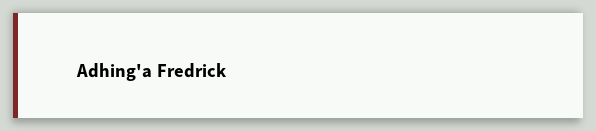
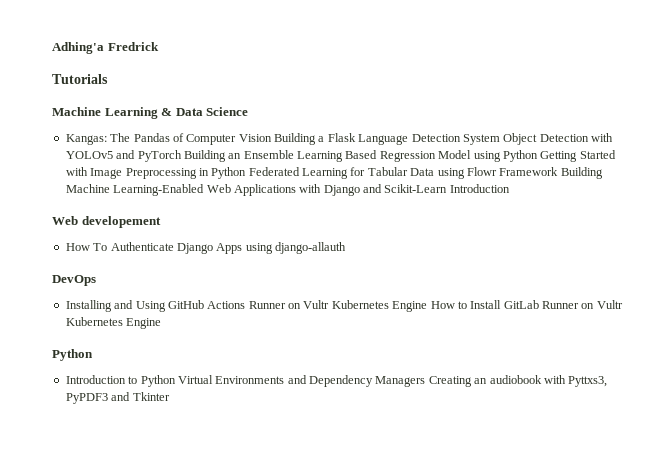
+ Tutorials
+ Machine Learning & Data Science
+ Kangas: The Pandas of Computer Vision Building a Flask Language Detection System Object Detection with YOLOv5 and PyTorch Building an Ensemble Learning Based Regression Model using Python Getting Started with Image Preprocessing in Python Federated Learning for Tabular Data using Flowr Framework Building Machine Learning-Enabled Web Applications with Django and Scikit-Learn Introduction
+ Web developement
+ How To Authenticate Django Apps using django-allauth
+ DevOps
+ Installing and Using GitHub Actions Runner on Vultr Kubernetes Engine How to Install GitLab Runner on Vultr Kubernetes Engine
+ Python
+ Introduction to Python Virtual Environments and Dependency Managers Creating an audiobook with Pyttxs3, PyPDF3 and Tkinter

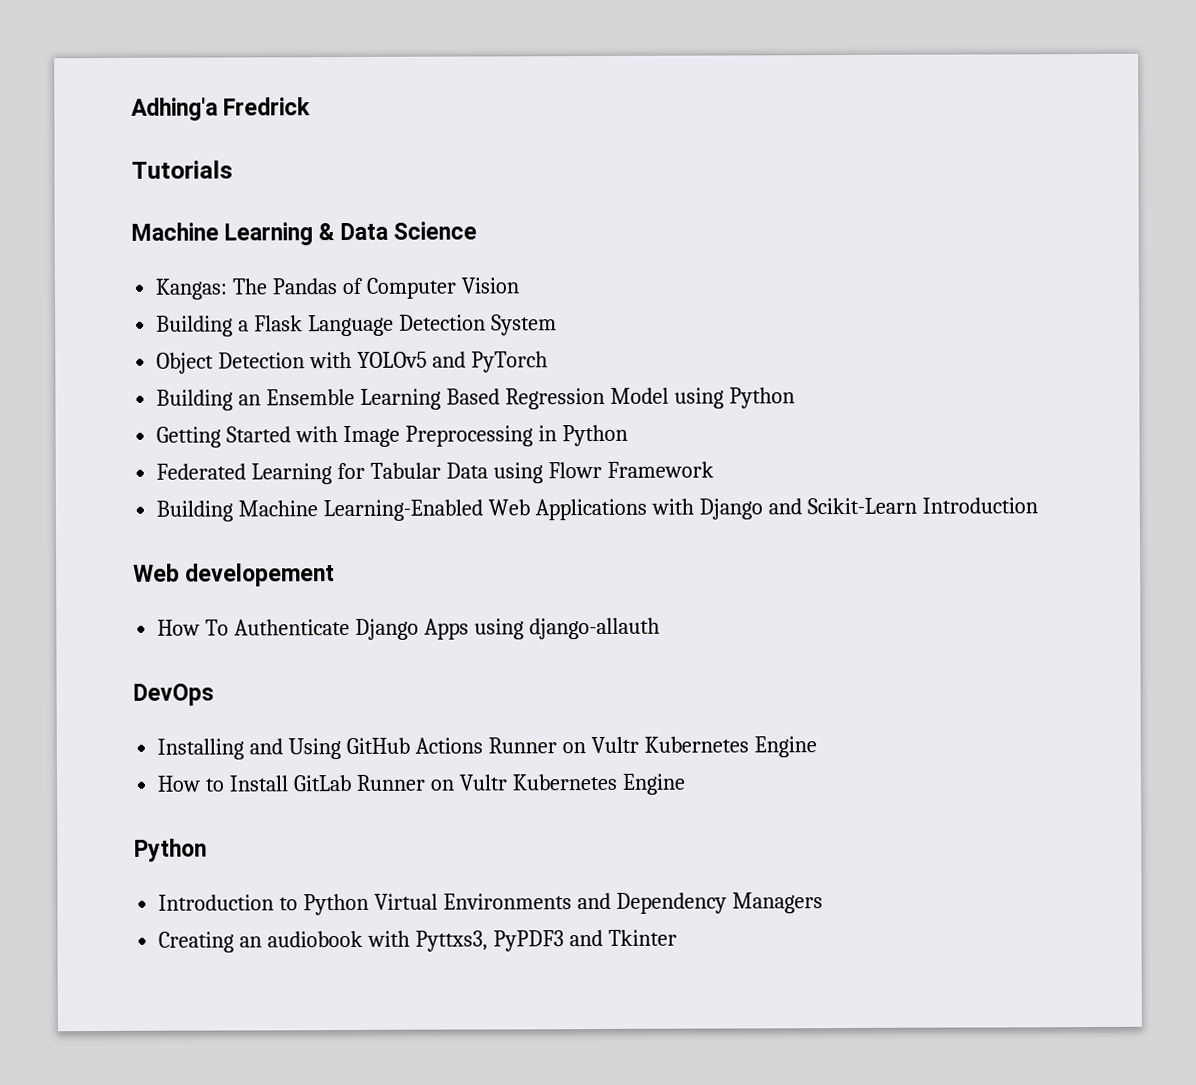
- Kangas: The Pandas of Computer Vision Building a Flask Language Detection System Object Detection with YOLOv5 and PyTorch Building an Ensemble Learning Based Regression Model using Python Getting Started with Image Preprocessing in Python Federated Learning for Tabular Data using Flowr Framework Building Machine Learning-Enabled Web Applications with Django and Scikit-Learn Introduction
+ Kangas: The Pandas of Computer Vision
+ Building a Flask Language Detection System
+ Object Detection with YOLOv5 and PyTorch
+ Building an Ensemble Learning Based Regression Model using Python
+ Getting Started with Image Preprocessing in Python
+ Federated Learning for Tabular Data using Flowr Framework
+ Building Machine Learning-Enabled Web Applications with Django and Scikit-Learn Introduction
- Installing and Using GitHub Actions Runner on Vultr Kubernetes Engine How to Install GitLab Runner on Vultr Kubernetes Engine
+ Installing and Using GitHub Actions Runner on Vultr Kubernetes Engine
+ How to Install GitLab Runner on Vultr Kubernetes Engine
- Introduction to Python Virtual Environments and Dependency Managers Creating an audiobook with Pyttxs3, PyPDF3 and Tkinter
+ Introduction to Python Virtual Environments and Dependency Managers
+ Creating an audiobook with Pyttxs3, PyPDF3 and Tkinter

